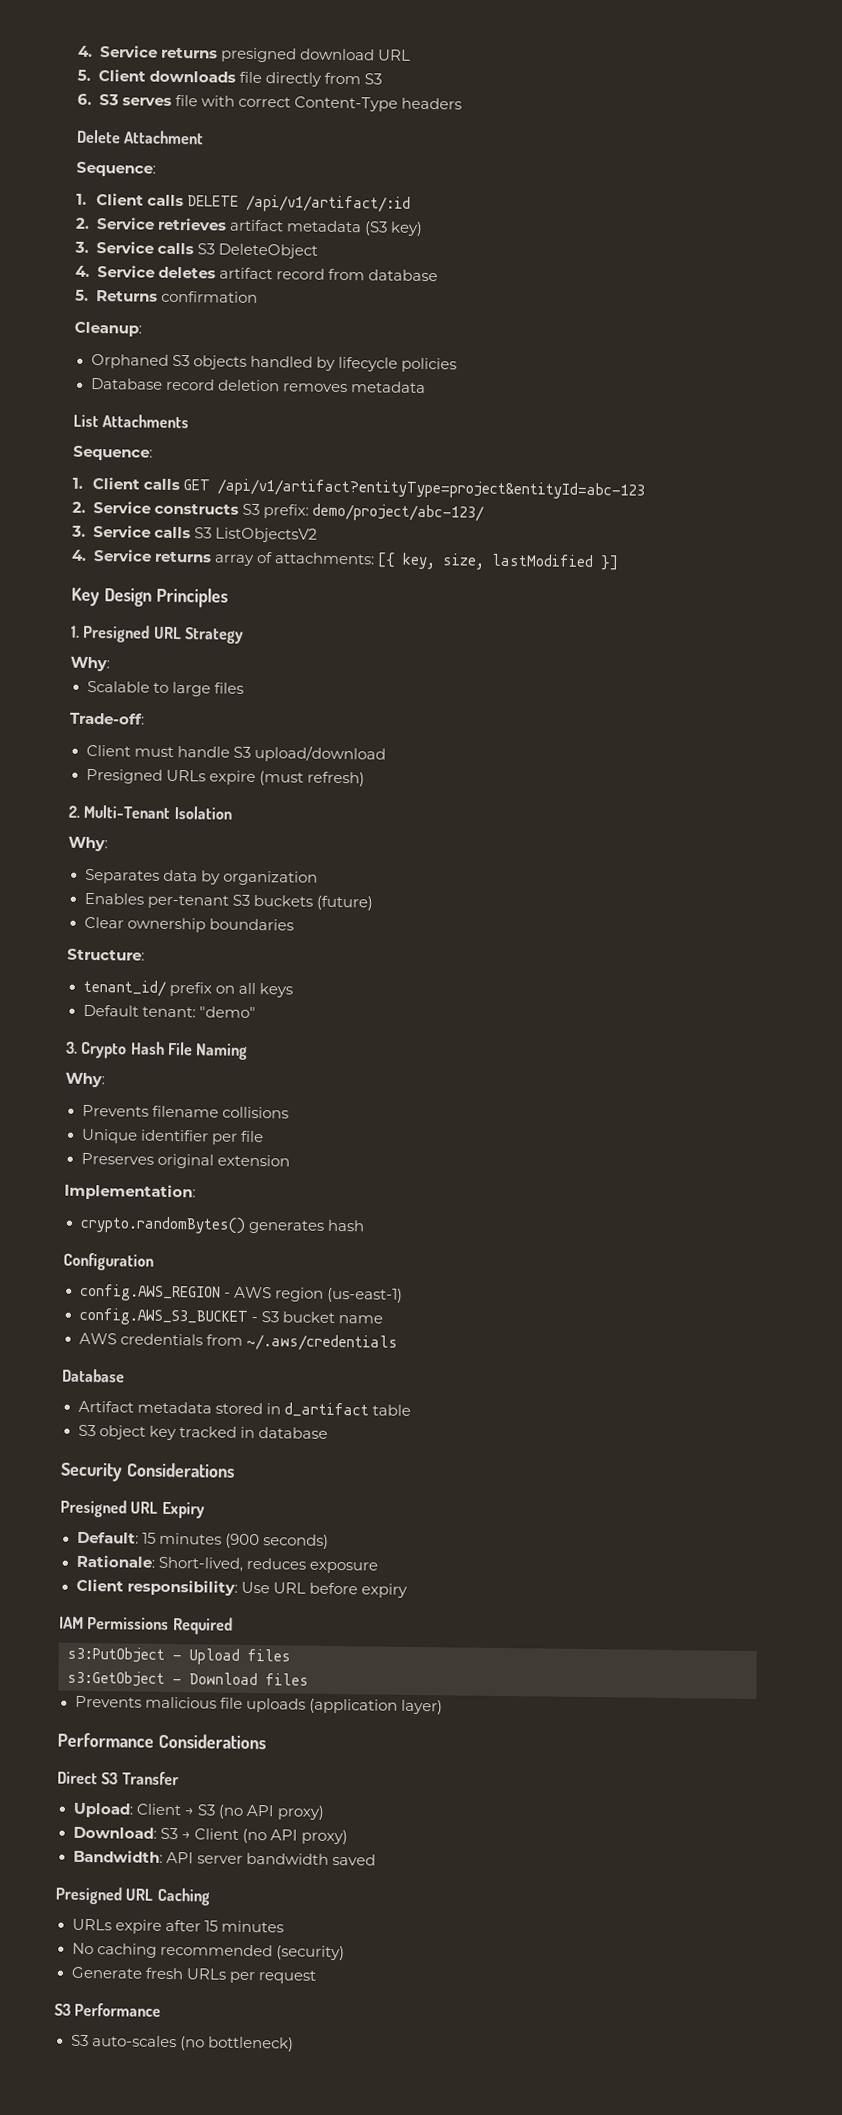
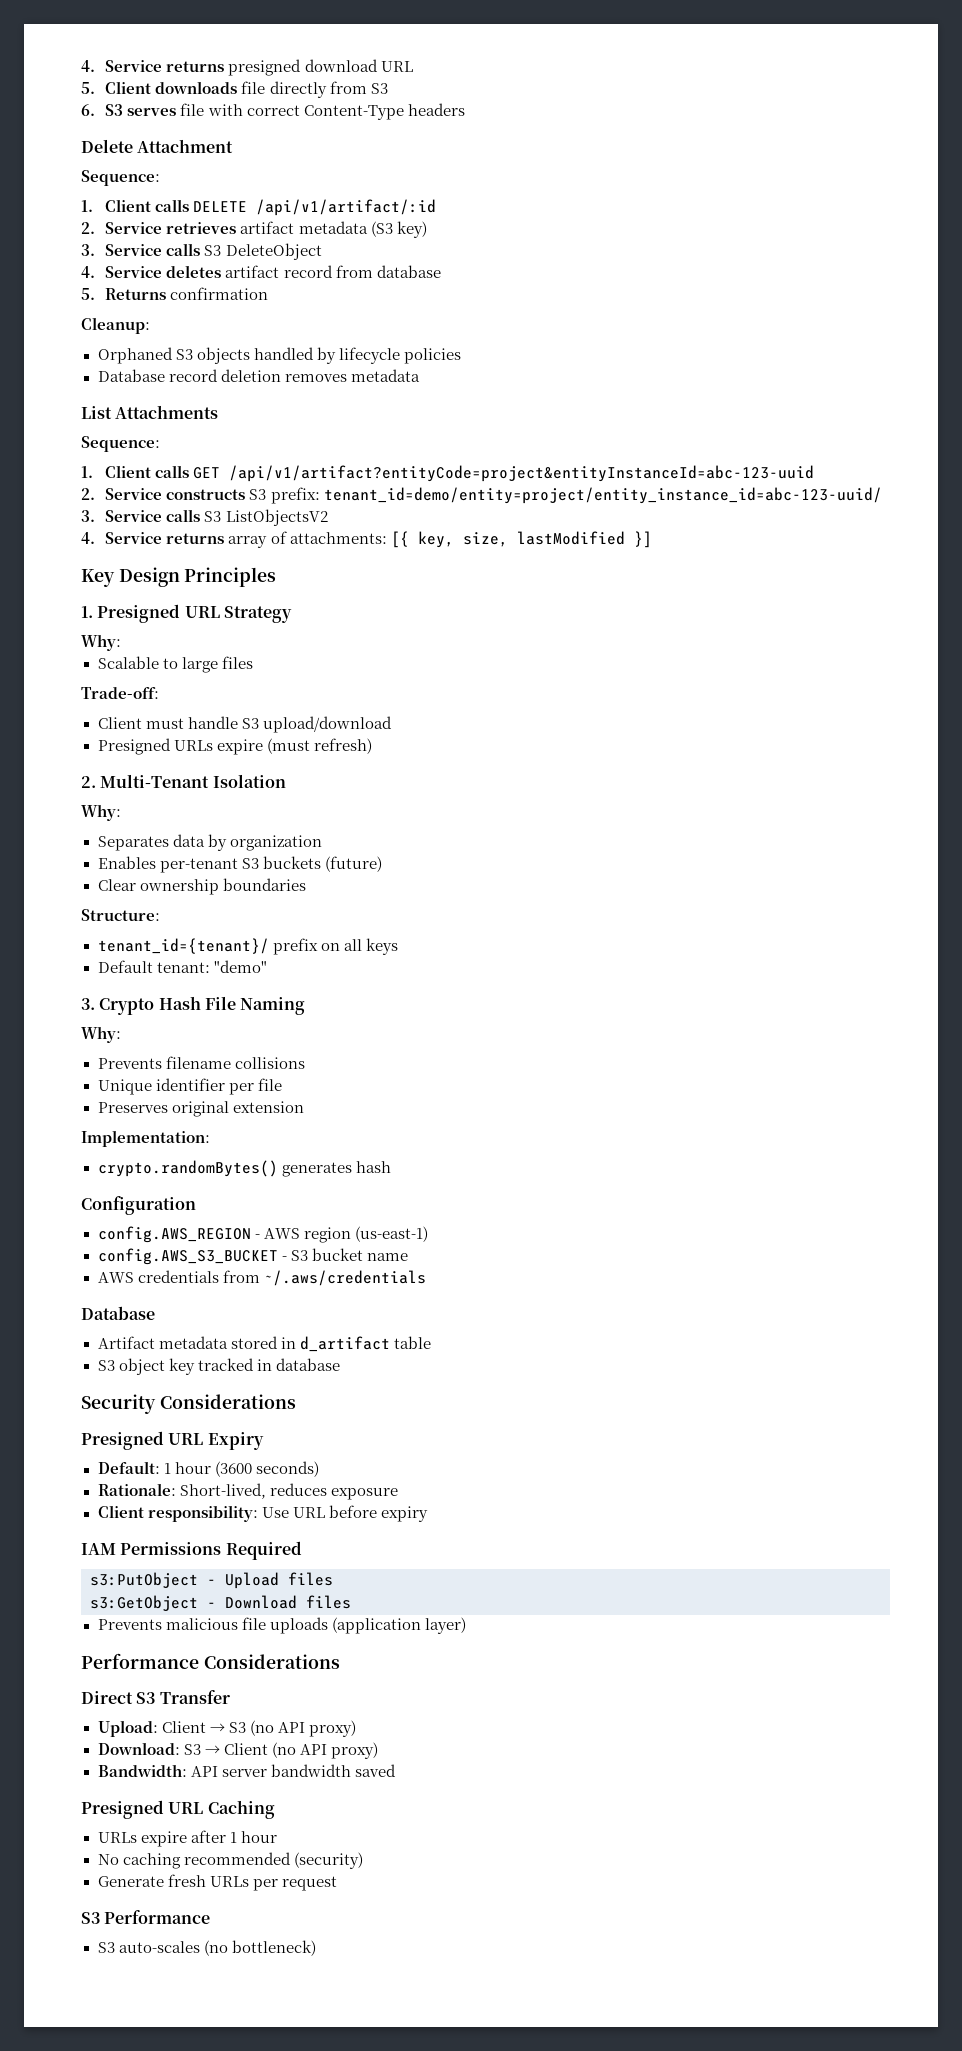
- 1. Client calls GET /api/v1/artifact?entityType=project&entityId=abc-123
+ 1. Client calls GET /api/v1/artifact?entityCode=project&entityInstanceId=abc-123-uuid
- 2. Service constructs S3 prefix: demo/project/abc-123/
+ 2. Service constructs S3 prefix: tenant_id=demo/entity=project/entity_instance_id=abc-123-uuid/
- tenant_id/ prefix on all keys
+ tenant_id={tenant}/ prefix on all keys
- Default: 15 minutes (900 seconds)
+ Default: 1 hour (3600 seconds)
- URLs expire after 15 minutes
+ URLs expire after 1 hour

